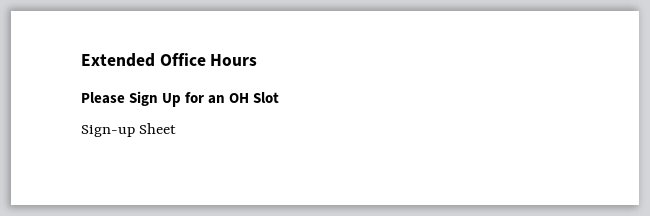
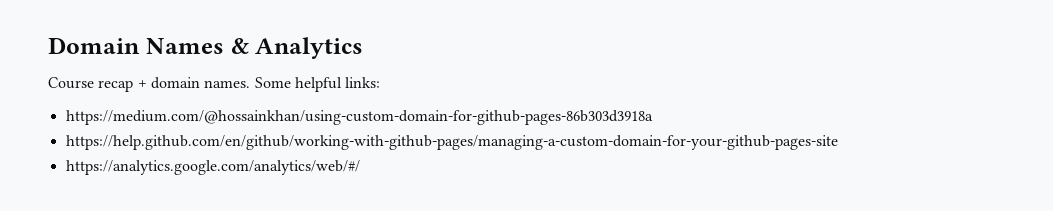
- Extended Office Hours
- Please Sign Up for an OH Slot
- Sign-up Sheet
+ Domain Names & Analytics
+ Course recap + domain names. Some helpful links:
+ https://medium.com/@hossainkhan/using-custom-domain-for-github-pages-86b303d3918a
+ https://help.github.com/en/github/working-with-github-pages/managing-a-custom-domain-for-your-github-pages-site
+ https://analytics.google.com/analytics/web/#/

